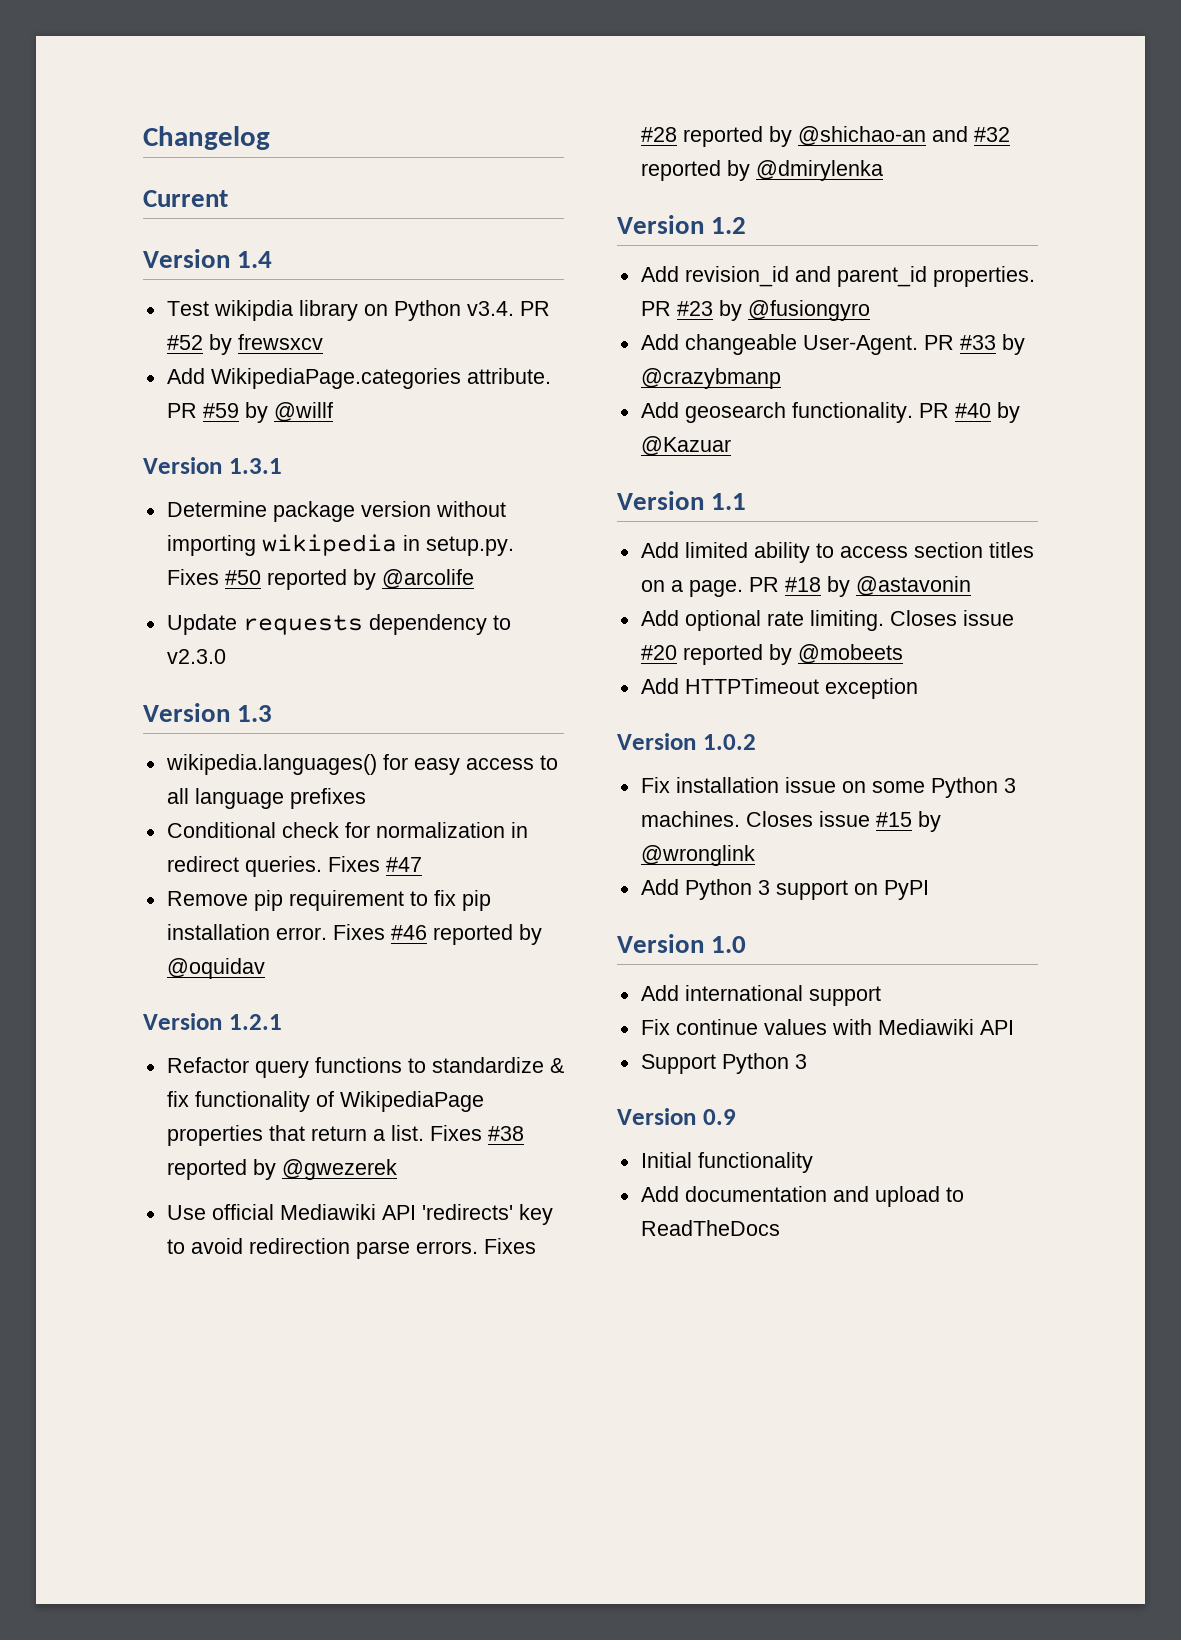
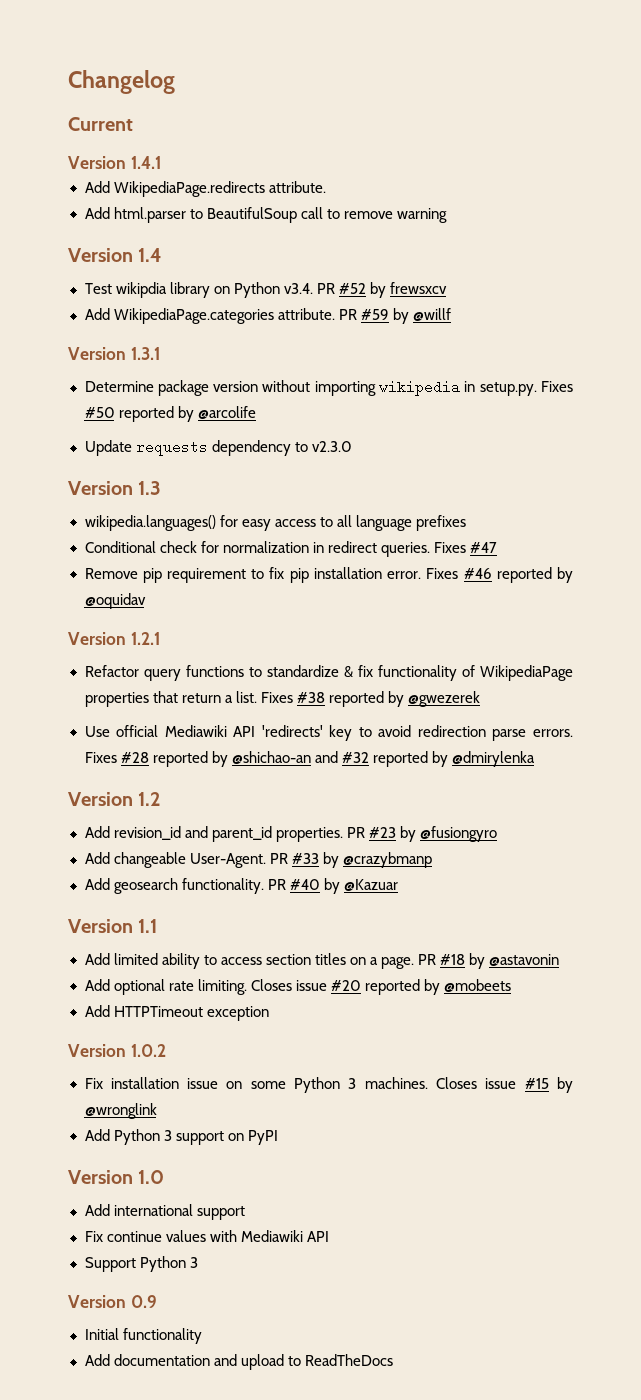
+ Version 1.4.1
+ Add WikipediaPage.redirects attribute.
+ Add html.parser to BeautifulSoup call to remove warning

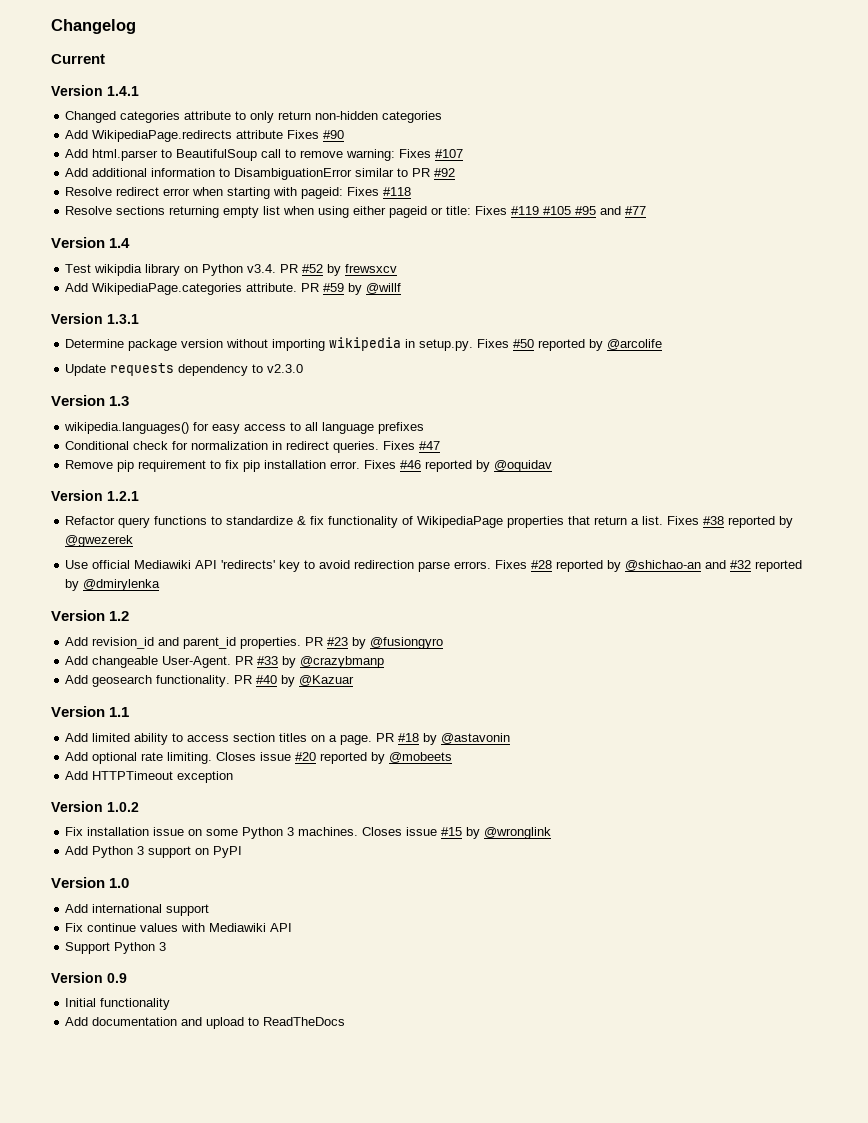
+ Changed categories attribute to only return non-hidden categories
- Add WikipediaPage.redirects attribute.
+ Add WikipediaPage.redirects attribute Fixes #90
- Add html.parser to BeautifulSoup call to remove warning
+ Add html.parser to BeautifulSoup call to remove warning: Fixes #107
+ Add additional information to DisambiguationError similar to PR #92
+ Resolve redirect error when starting with pageid: Fixes #118
+ Resolve sections returning empty list when using either pageid or title: Fixes #119 #105 #95 and #77

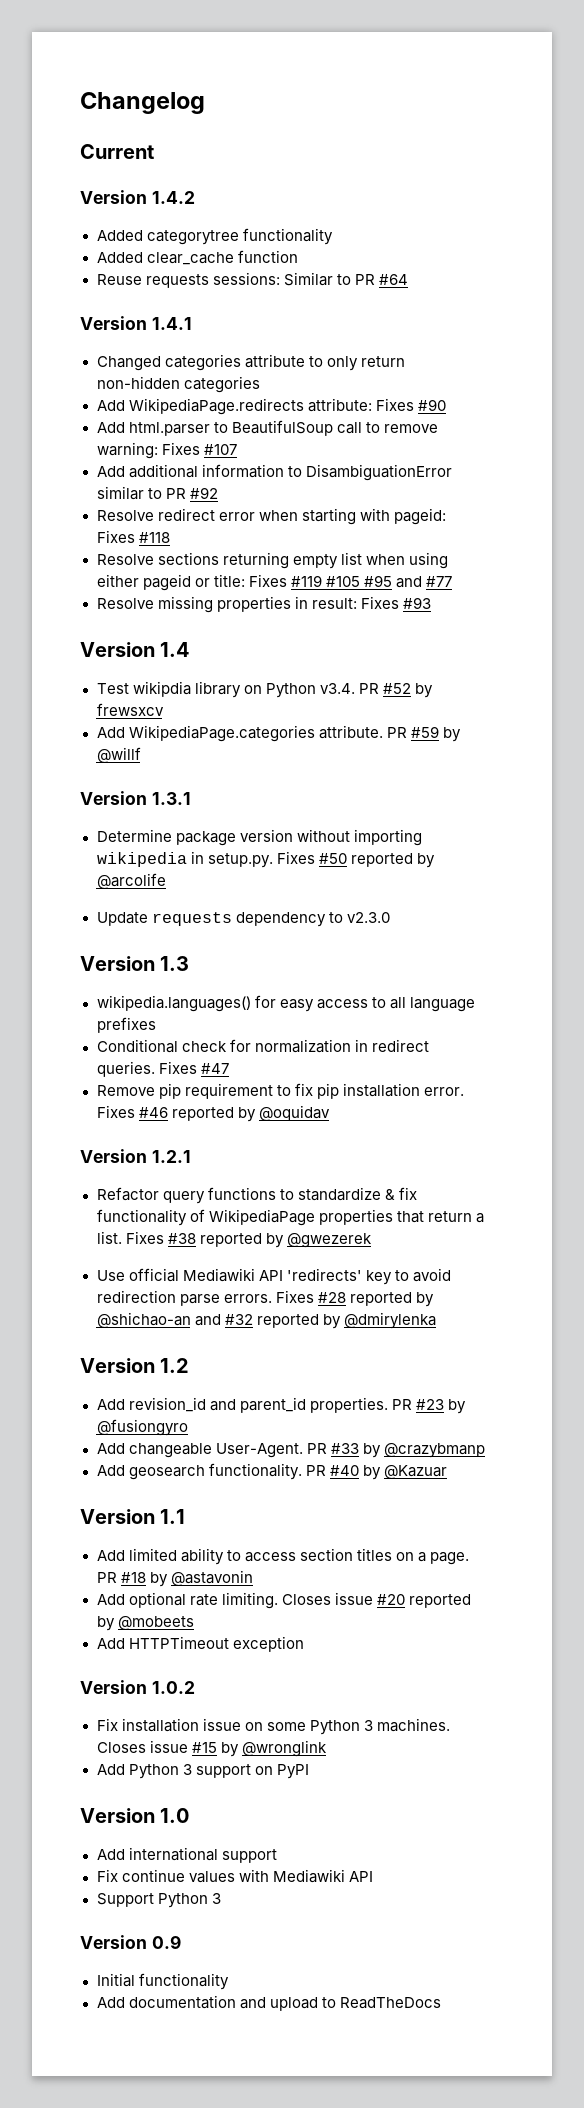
+ Version 1.4.2
+ Added categorytree functionality
+ Added clear_cache function
+ Reuse requests sessions: Similar to PR #64
- Add WikipediaPage.redirects attribute Fixes #90
+ Add WikipediaPage.redirects attribute: Fixes #90
+ Resolve missing properties in result: Fixes #93

